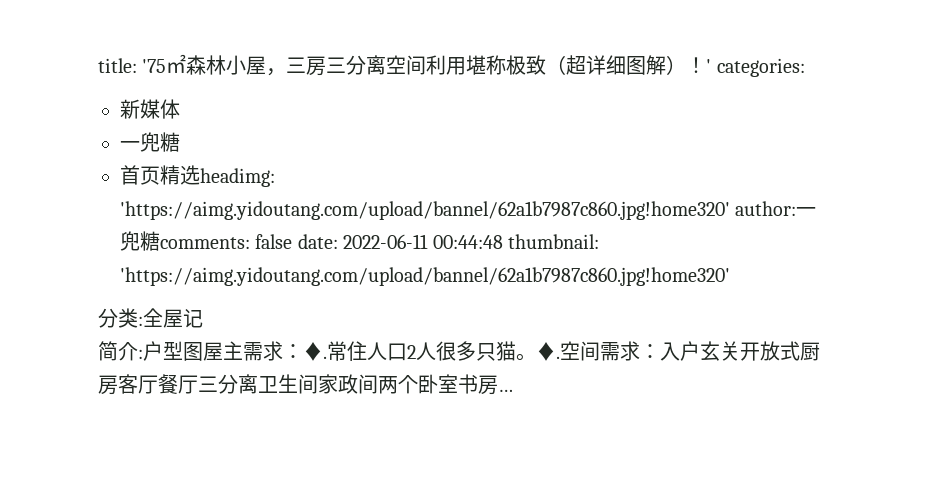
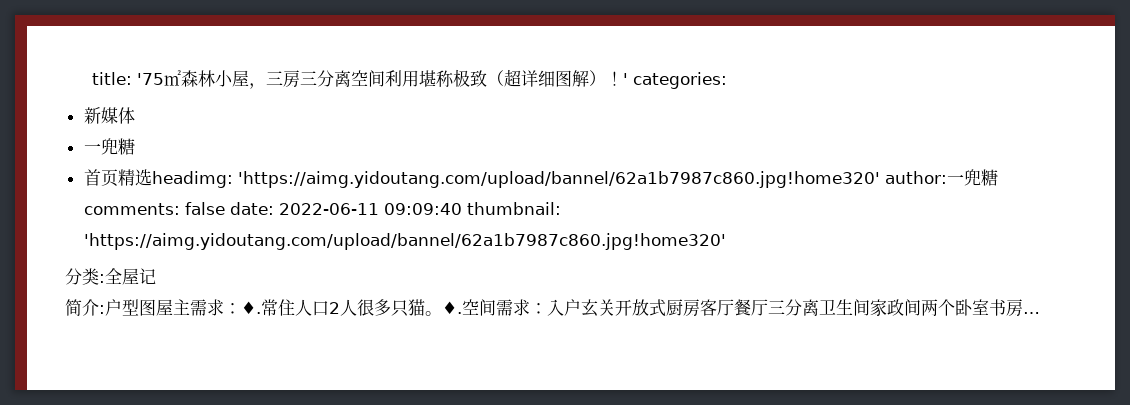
- 首页精选headimg: 'https://aimg.yidoutang.com/upload/bannel/62a1b7987c860.jpg!home320' author:一兜糖comments: false date: 2022-06-11 00:44:48 thumbnail: 'https://aimg.yidoutang.com/upload/bannel/62a1b7987c860.jpg!home320'
+ 首页精选headimg: 'https://aimg.yidoutang.com/upload/bannel/62a1b7987c860.jpg!home320' author:一兜糖comments: false date: 2022-06-11 09:09:40 thumbnail: 'https://aimg.yidoutang.com/upload/bannel/62a1b7987c860.jpg!home320'

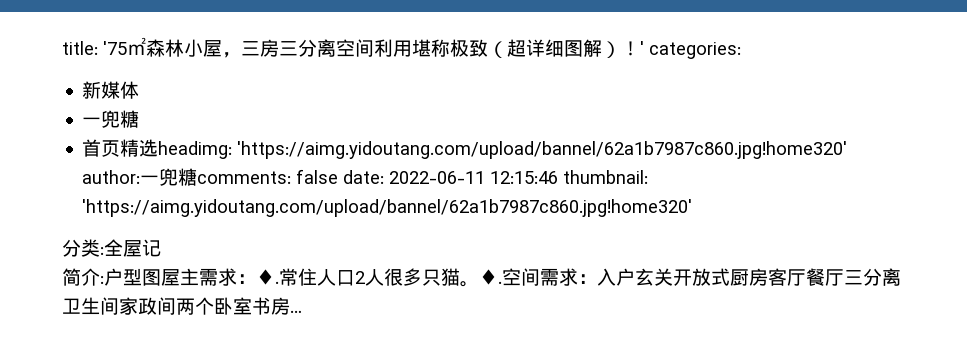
- 首页精选headimg: 'https://aimg.yidoutang.com/upload/bannel/62a1b7987c860.jpg!home320' author:一兜糖comments: false date: 2022-06-11 09:09:40 thumbnail: 'https://aimg.yidoutang.com/upload/bannel/62a1b7987c860.jpg!home320'
+ 首页精选headimg: 'https://aimg.yidoutang.com/upload/bannel/62a1b7987c860.jpg!home320' author:一兜糖comments: false date: 2022-06-11 12:15:46 thumbnail: 'https://aimg.yidoutang.com/upload/bannel/62a1b7987c860.jpg!home320'

